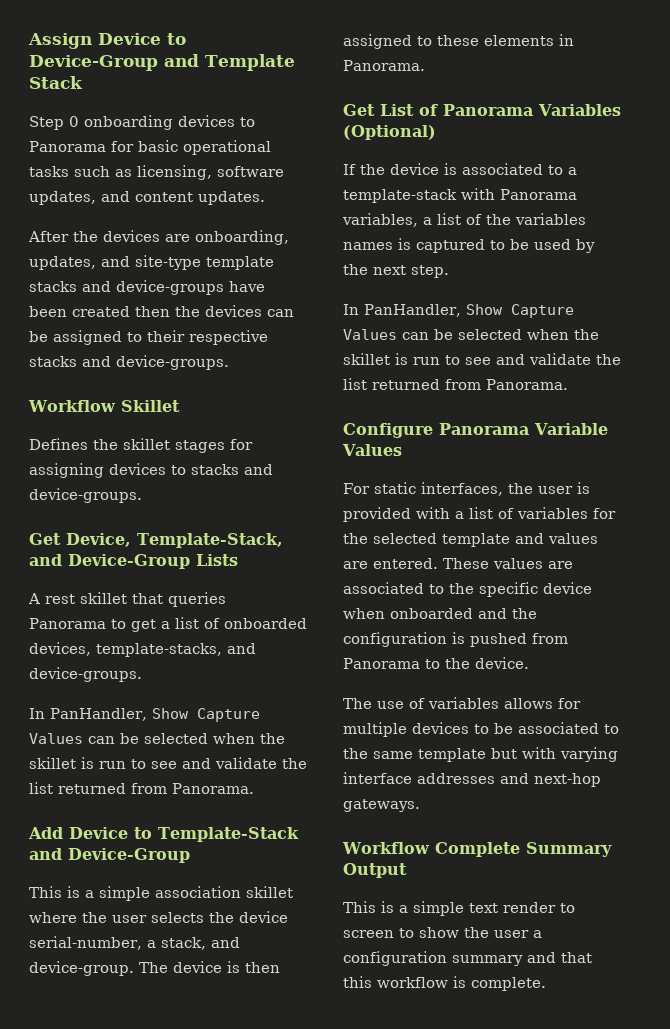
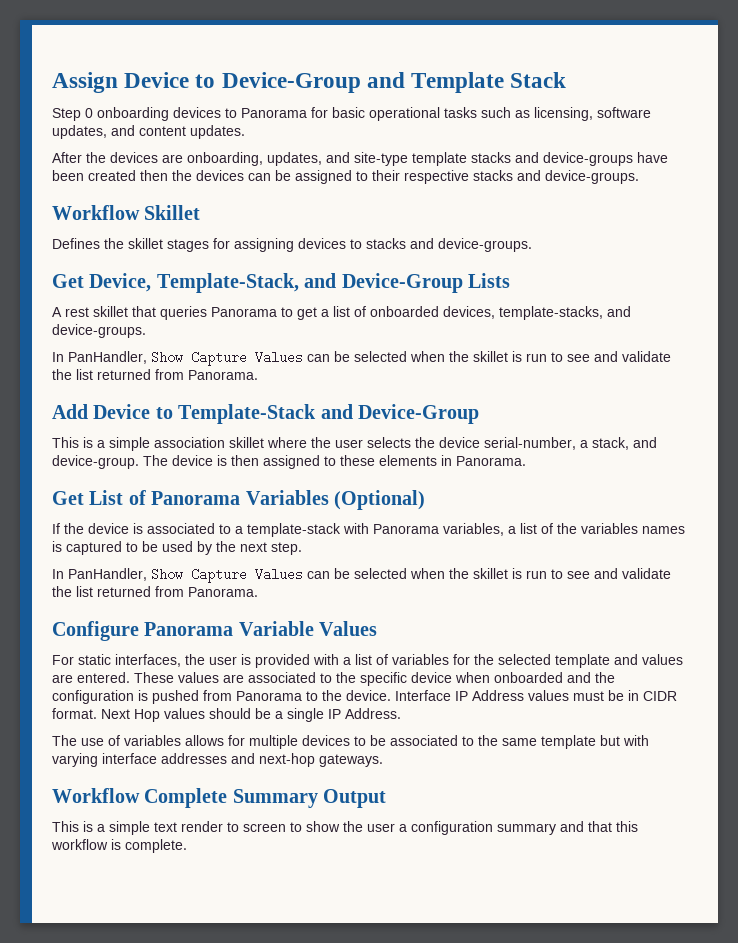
+ Interface IP Address values must be in CIDR format. Next Hop values should be a single IP Address.

